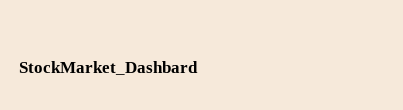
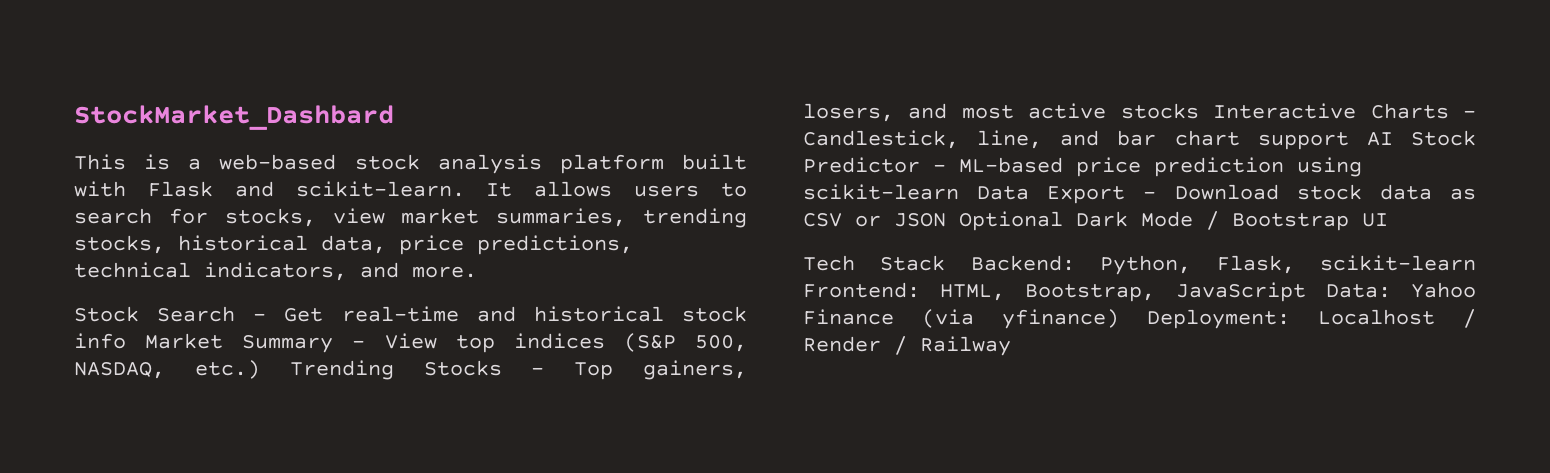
+ This is a web-based stock analysis platform built with Flask and scikit-learn. It allows users to search for stocks, view market summaries, trending stocks, historical data, price predictions, technical indicators, and more.
+ Stock Search – Get real-time and historical stock info Market Summary – View top indices (S&P 500, NASDAQ, etc.) Trending Stocks – Top gainers, losers, and most active stocks Interactive Charts – Candlestick, line, and bar chart support AI Stock Predictor – ML-based price prediction using scikit-learn Data Export – Download stock data as CSV or JSON Optional Dark Mode / Bootstrap UI
+ Tech Stack Backend: Python, Flask, scikit-learn Frontend: HTML, Bootstrap, JavaScript Data: Yahoo Finance (via yfinance) Deployment: Localhost / Render / Railway

